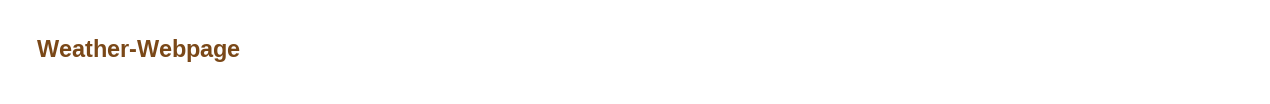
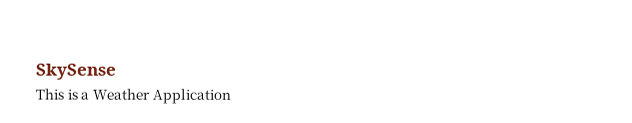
- Weather-Webpage
+ SkySense
+ This is a Weather Application

